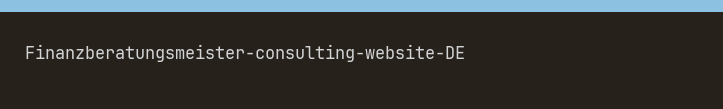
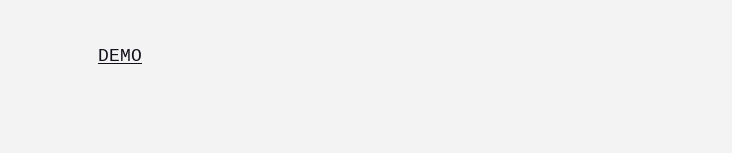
- Finanzberatungsmeister-consulting-website-DE
+ DEMO

